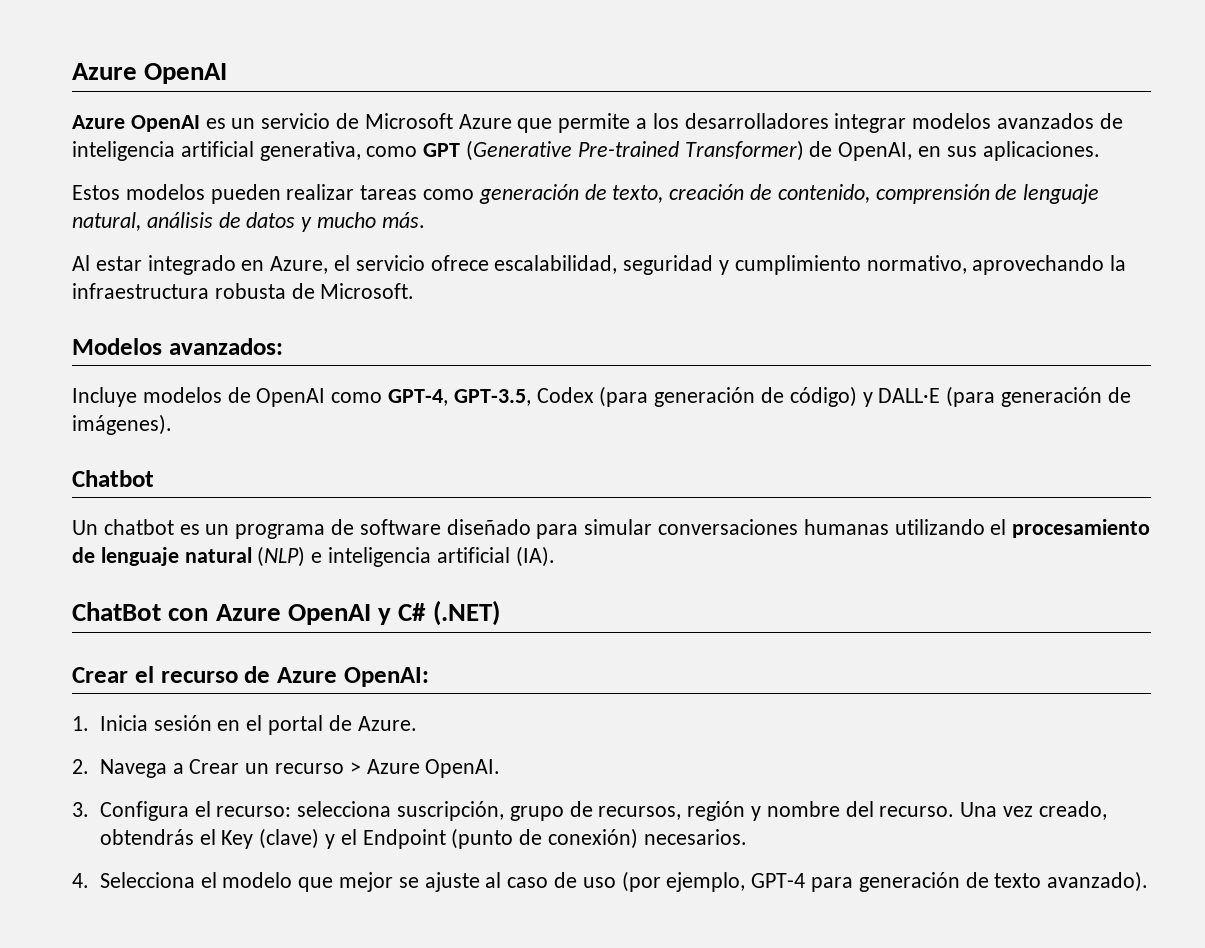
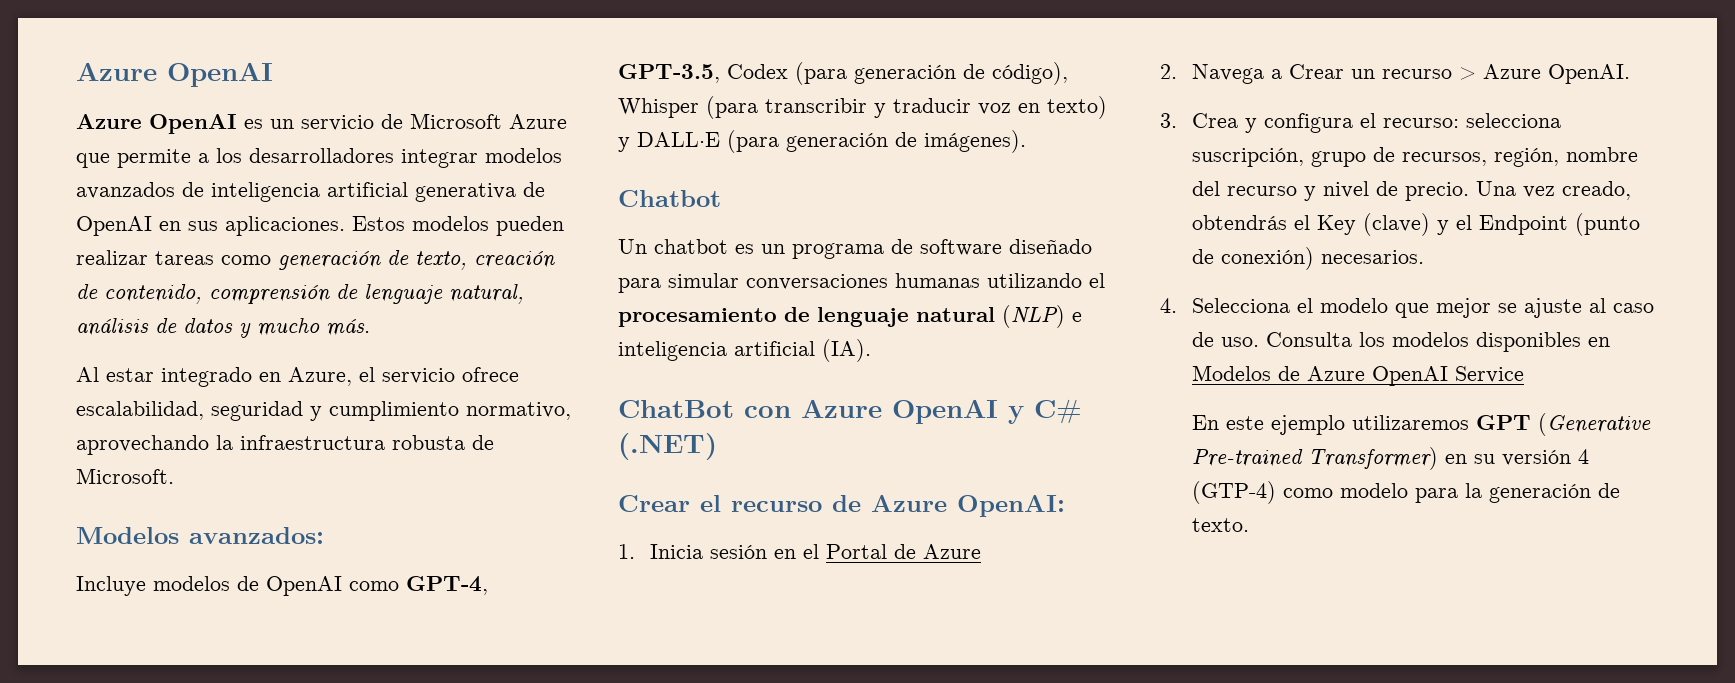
- Azure OpenAI es un servicio de Microsoft Azure que permite a los desarrolladores integrar modelos avanzados de inteligencia artificial generativa, como GPT (Generative Pre-trained Transformer) de OpenAI, en sus aplicaciones.
- Estos modelos pueden realizar tareas como generación de texto, creación de contenido, comprensión de lenguaje natural, análisis de datos y mucho más.
+ Azure OpenAI es un servicio de Microsoft Azure que permite a los desarrolladores integrar modelos avanzados de inteligencia artificial generativa de OpenAI en sus aplicaciones. Estos modelos pueden realizar tareas como generación de texto, creación de contenido, comprensión de lenguaje natural, análisis de datos y mucho más.
- Incluye modelos de OpenAI como GPT-4, GPT-3.5, Codex (para generación de código) y DALL·E (para generación de imágenes).
+ Incluye modelos de OpenAI como GPT-4, GPT-3.5, Codex (para generación de código), Whisper (para transcribir y traducir voz en texto) y DALL·E (para generación de imágenes).
- 1. Inicia sesión en el portal de Azure.
+ 1. Inicia sesión en el Portal de Azure
- 3. Configura el recurso: selecciona suscripción, grupo de recursos, región y nombre del recurso.
+ 3. Crea y configura el recurso: selecciona suscripción, grupo de recursos, región, nombre del recurso y nivel de precio.
- 4. Selecciona el modelo que mejor se ajuste al caso de uso (por ejemplo, GPT-4 para generación de texto avanzado).
+ 4. Selecciona el modelo que mejor se ajuste al caso de uso. Consulta los modelos disponibles en Modelos de Azure OpenAI Service
+ En este ejemplo utilizaremos GPT (Generative Pre-trained Transformer) en su versión 4 (GTP-4) como modelo para la generación de texto.

